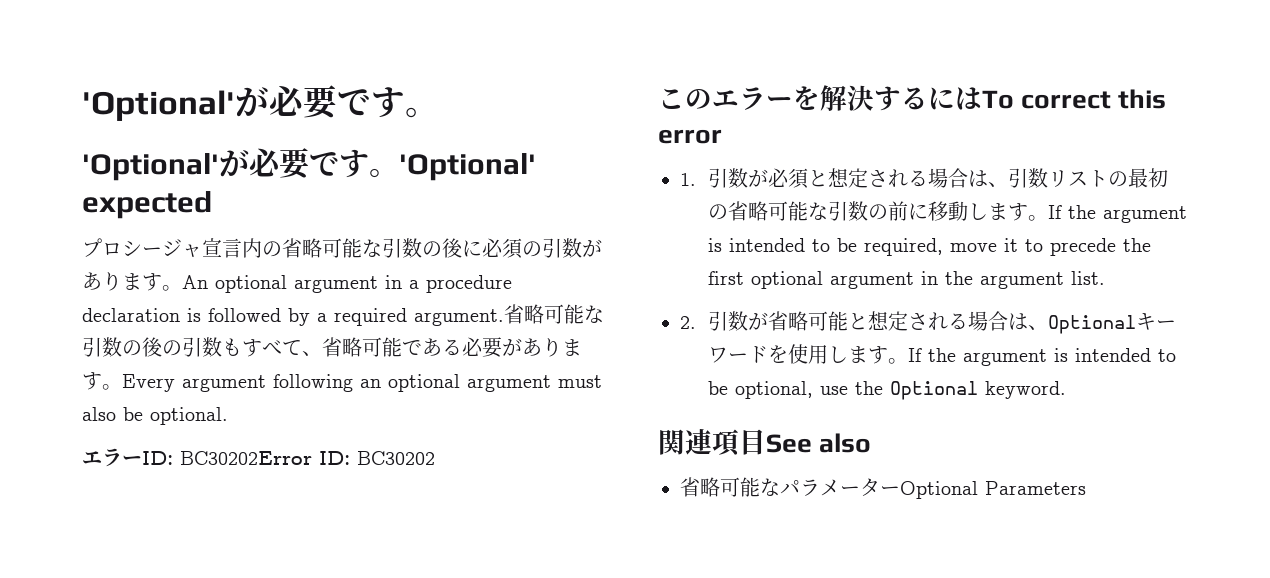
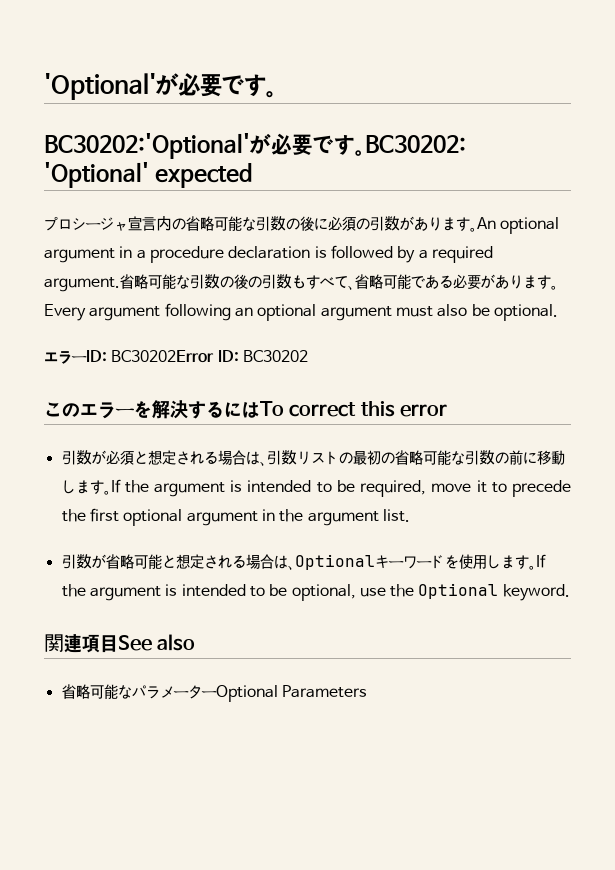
- 'Optional'が必要です。'Optional' expected
+ BC30202:'Optional'が必要です。BC30202: 'Optional' expected
- 1.引数が必須と想定される場合は、引数リストの最初の省略可能な引数の前に移動します。
+ 引数が必須と想定される場合は、引数リストの最初の省略可能な引数の前に移動します。
- 2.引数が省略可能と想定される場合は、Optionalキーワードを使用します。
+ 引数が省略可能と想定される場合は、Optionalキーワードを使用します。

